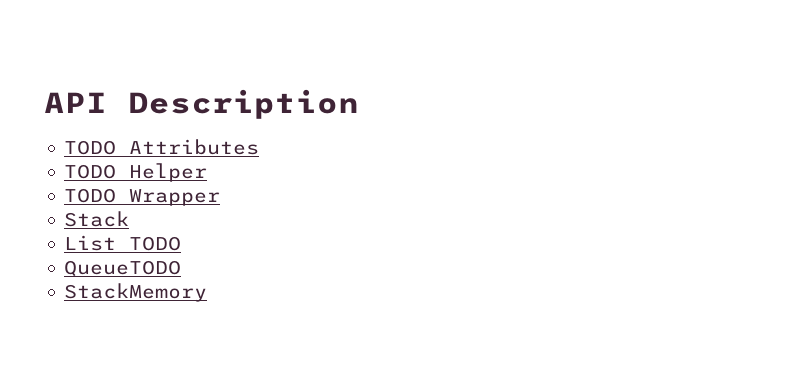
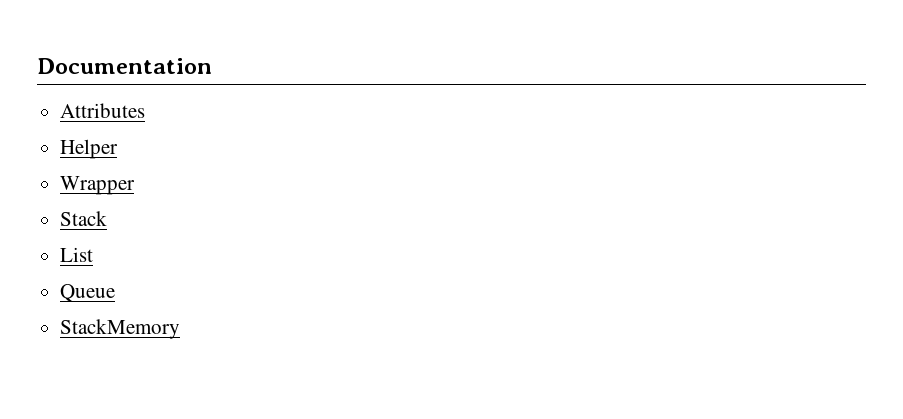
- API Description
- TODO Attributes
+ Documentation
+ Attributes
- TODO Helper
+ Helper
- TODO Wrapper
+ Wrapper
- List TODO
- QueueTODO
+ List
+ Queue

